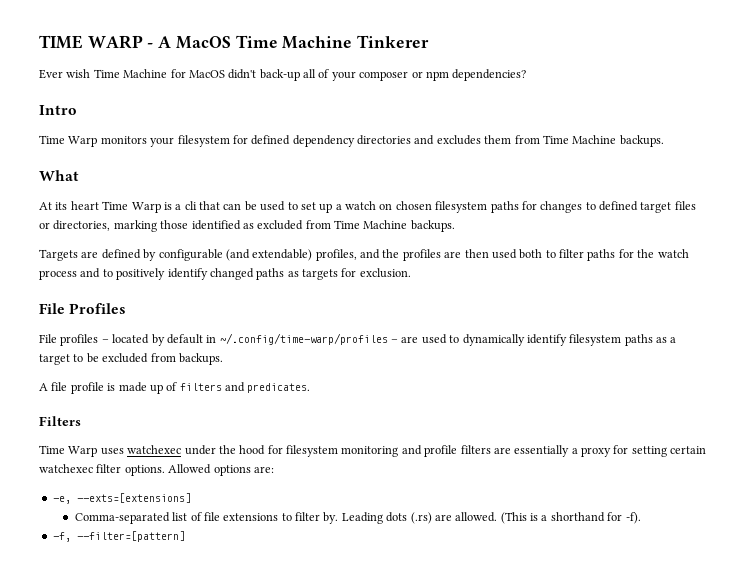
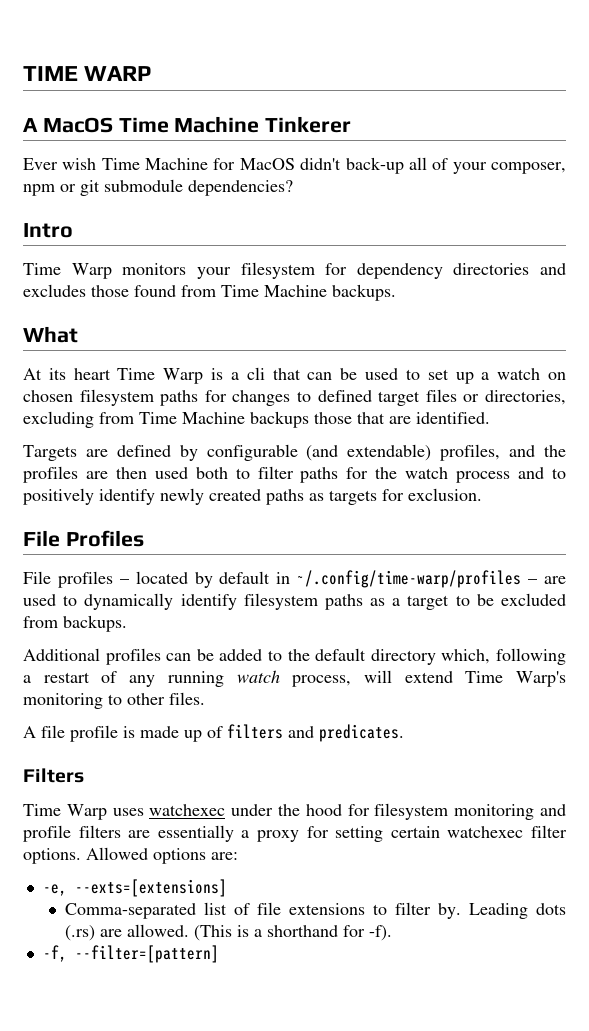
- TIME WARP - A MacOS Time Machine Tinkerer
+ TIME WARP
+ A MacOS Time Machine Tinkerer
- Ever wish Time Machine for MacOS didn't back-up all of your composer or npm dependencies?
+ Ever wish Time Machine for MacOS didn't back-up all of your composer, npm or git submodule dependencies?
- Time Warp monitors your filesystem for defined dependency directories and excludes them from Time Machine backups.
+ Time Warp monitors your filesystem for dependency directories and excludes those found from Time Machine backups.
- At its heart Time Warp is a cli that can be used to set up a watch on chosen filesystem paths for changes to defined target files or directories, marking those identified as excluded from Time Machine backups.
+ At its heart Time Warp is a cli that can be used to set up a watch on chosen filesystem paths for changes to defined target files or directories, excluding from Time Machine backups those that are identified.
- Targets are defined by configurable (and extendable) profiles, and the profiles are then used both to filter paths for the watch process and to positively identify changed paths as targets for exclusion.
+ Targets are defined by configurable (and extendable) profiles, and the profiles are then used both to filter paths for the watch process and to positively identify newly created paths as targets for exclusion.
+ Additional profiles can be added to the default directory which, following a restart of any running watch process, will extend Time Warp's monitoring to other files.

